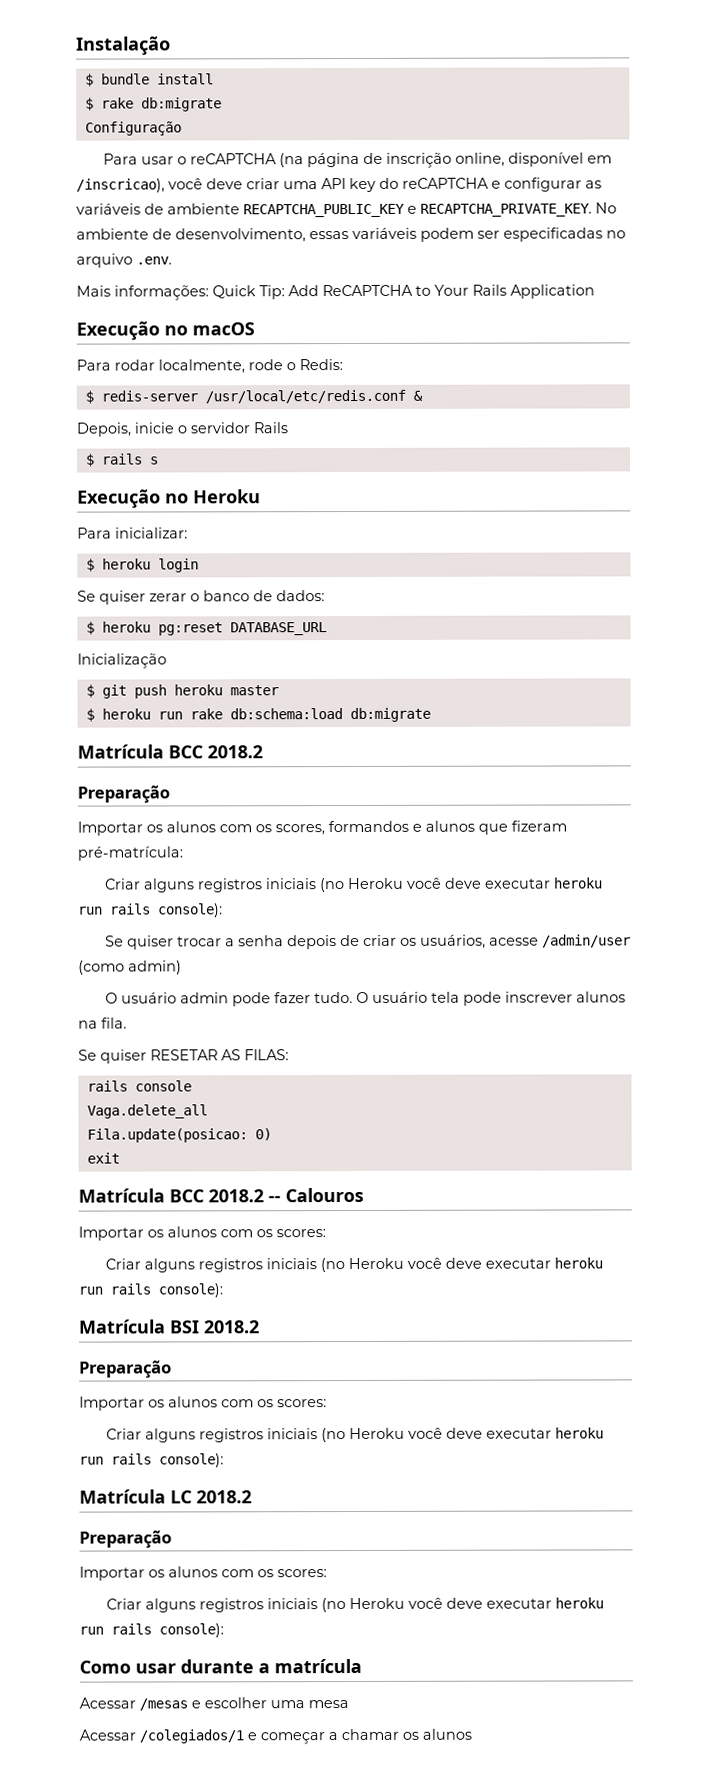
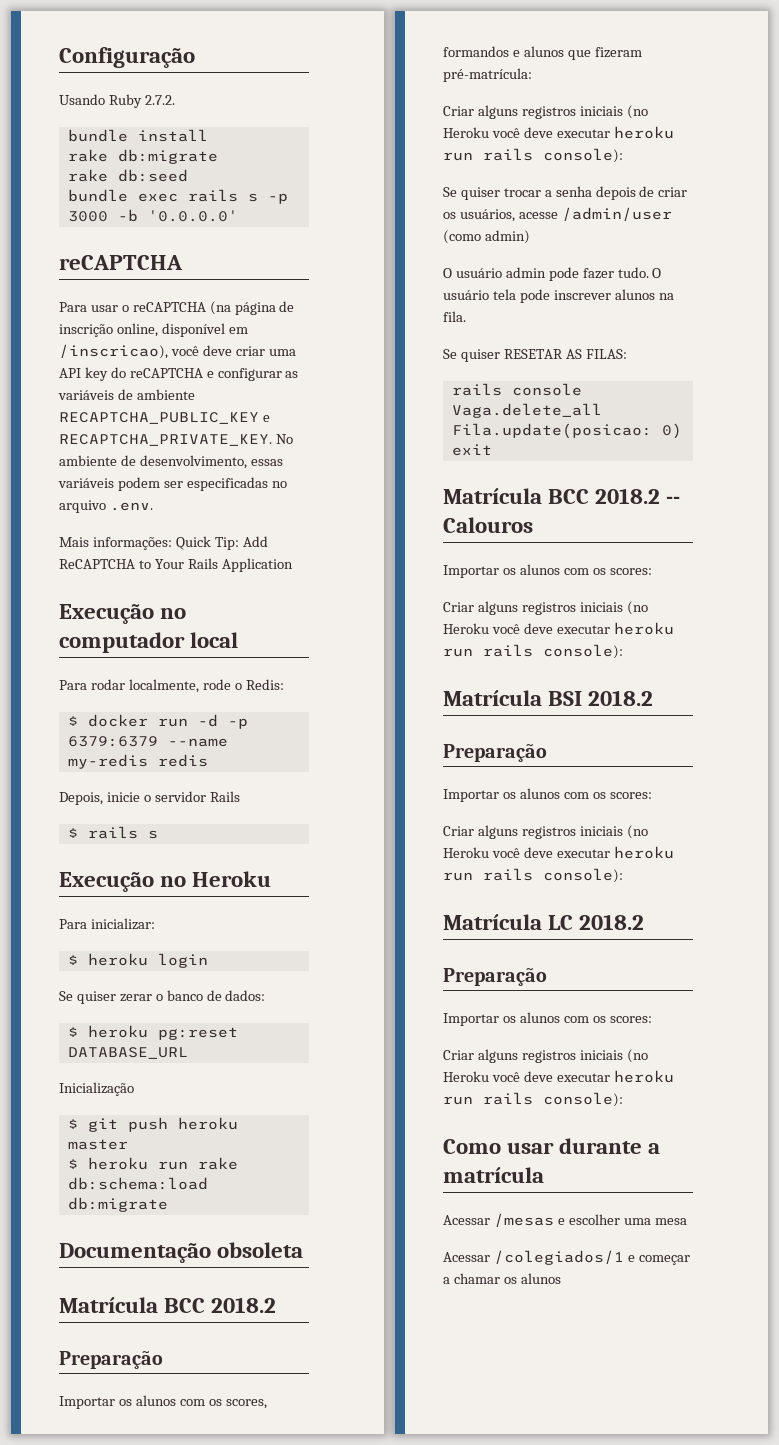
- Instalação
- $ bundle install
+ Configuração
+ Usando Ruby 2.7.2.
+ bundle install
- $ rake db:migrate
+ rake db:migrate
- Configuração
+ rake db:seed
+ bundle exec rails s -p 3000 -b '0.0.0.0'
+ reCAPTCHA
- Execução no macOS
+ Execução no computador local
- $ redis-server /usr/local/etc/redis.conf &
+ $ docker run -d -p 6379:6379 --name my-redis redis
+ Documentação obsoleta

